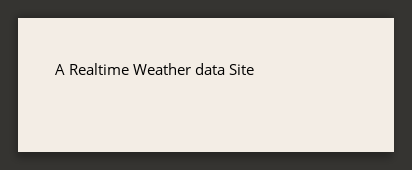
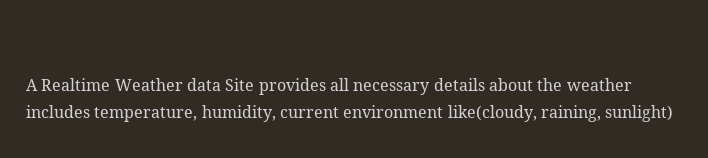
- A Realtime Weather data Site
+ A Realtime Weather data Site provides all necessary details about the weather includes temperature, humidity, current environment like(cloudy, raining, sunlight)

